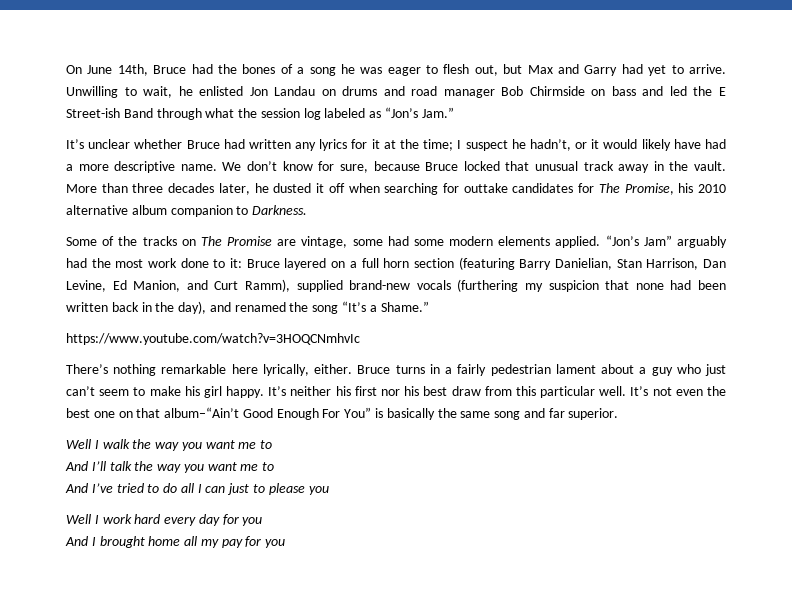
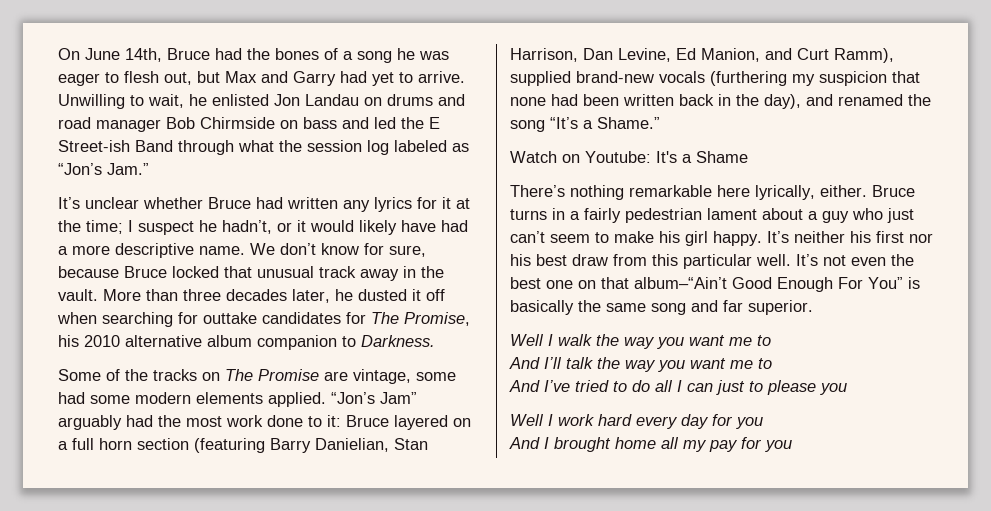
- https://www.youtube.com/watch?v=3HOQCNmhvIc
+ Watch on Youtube: It's a Shame

